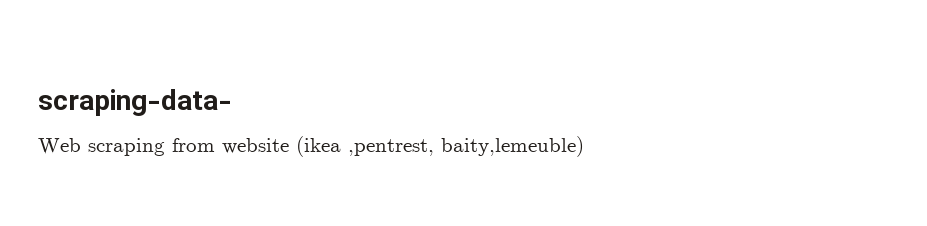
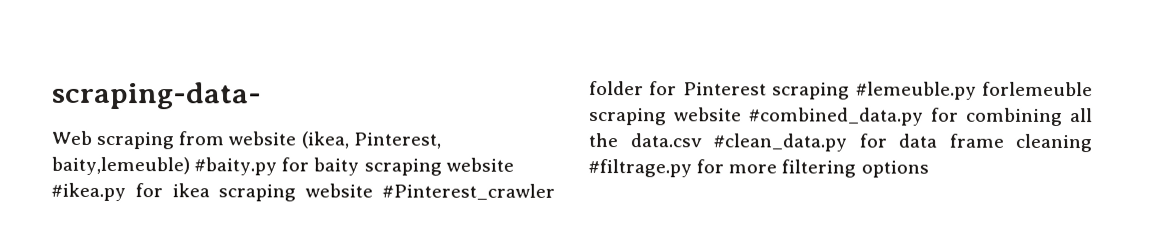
- Web scraping from website (ikea ,pentrest, baity,lemeuble)
+ Web scraping from website (ikea, Pinterest, baity,lemeuble) #baity.py for baity scraping website #ikea.py for ikea scraping website #Pinterest_crawler folder for Pinterest scraping #lemeuble.py forlemeuble scraping website #combined_data.py for combining all the data.csv #clean_data.py for data frame cleaning #filtrage.py for more filtering options

